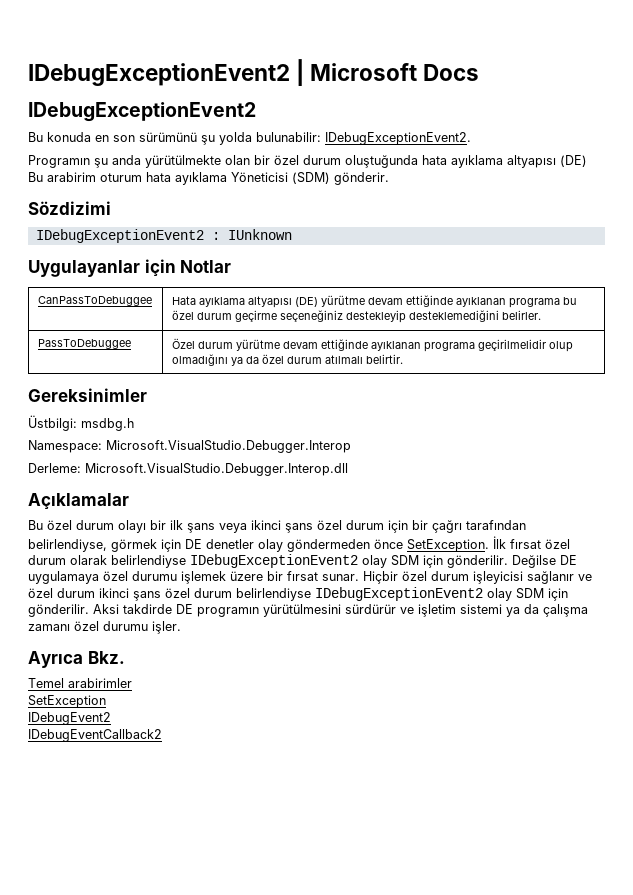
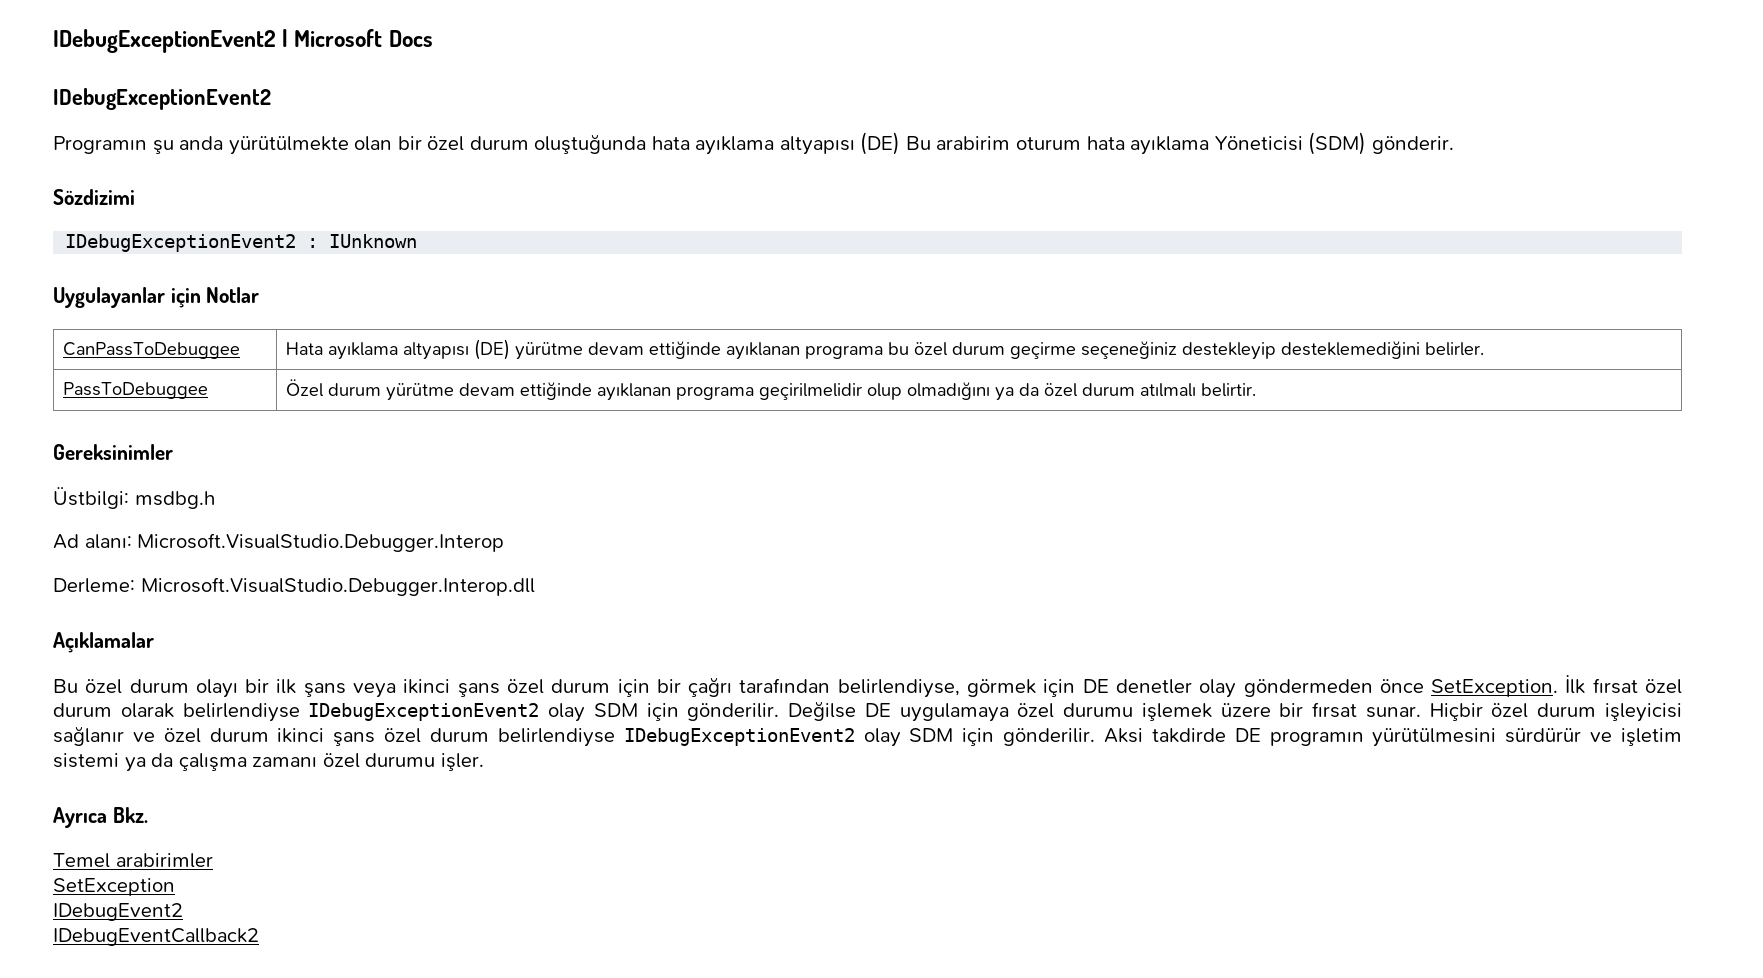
- Bu konuda en son sürümünü şu yolda bulunabilir: IDebugExceptionEvent2.
- Namespace: Microsoft.VisualStudio.Debugger.Interop
+ Ad alanı: Microsoft.VisualStudio.Debugger.Interop

